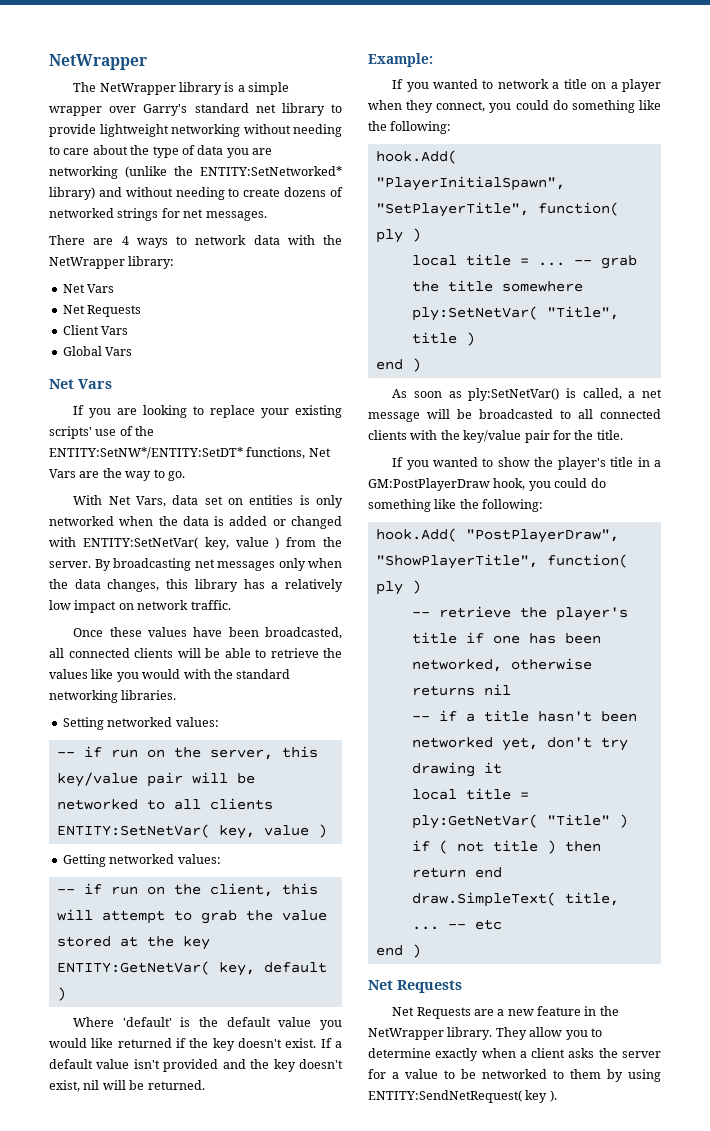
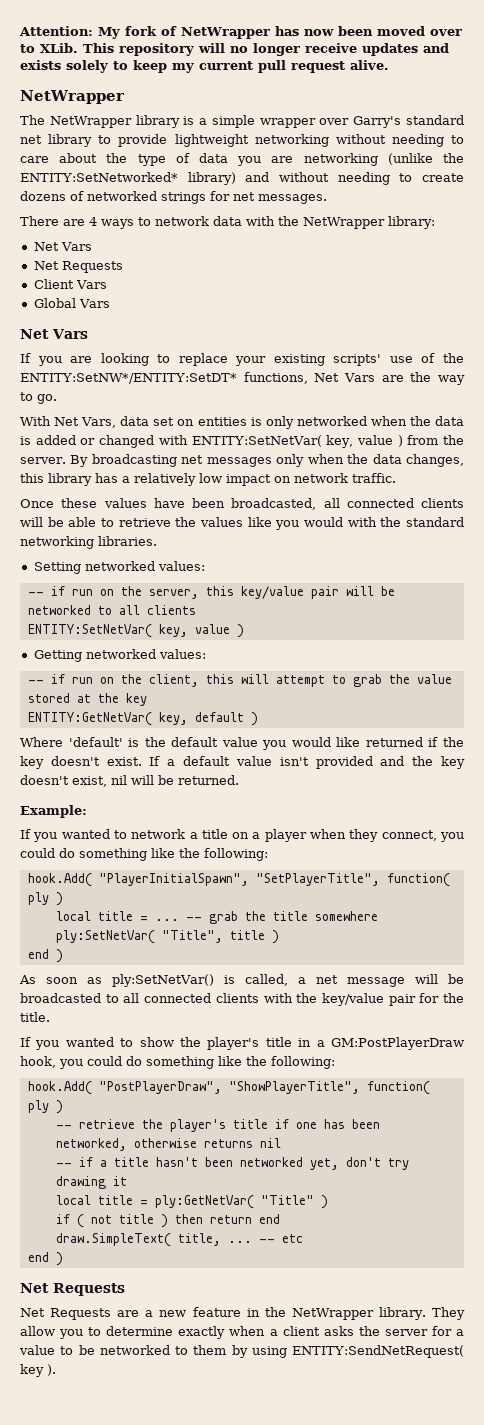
+ Attention: My fork of NetWrapper has now been moved over to XLib. This repository will no longer receive updates and exists solely to keep my current pull request alive.

